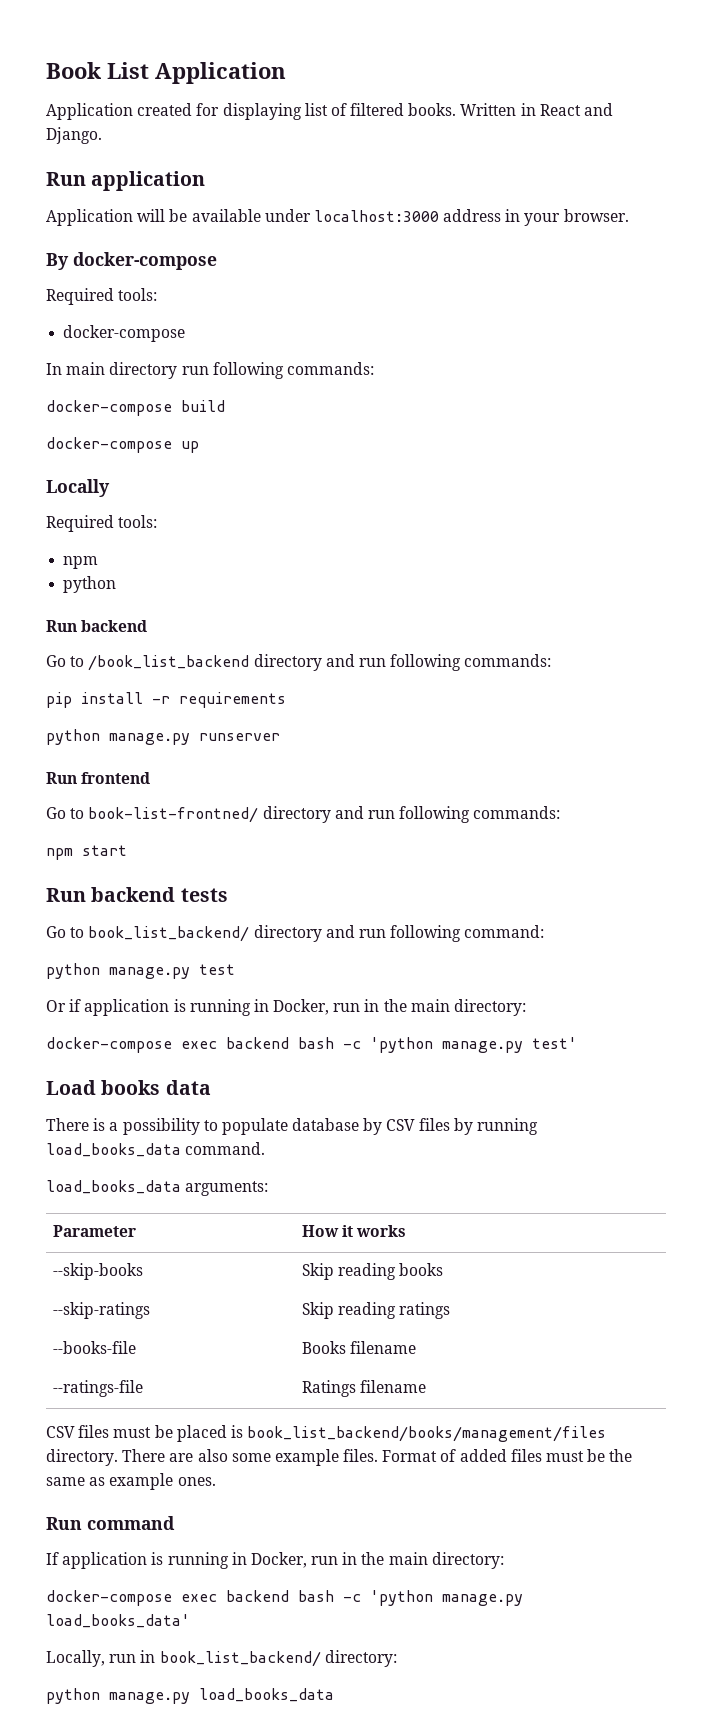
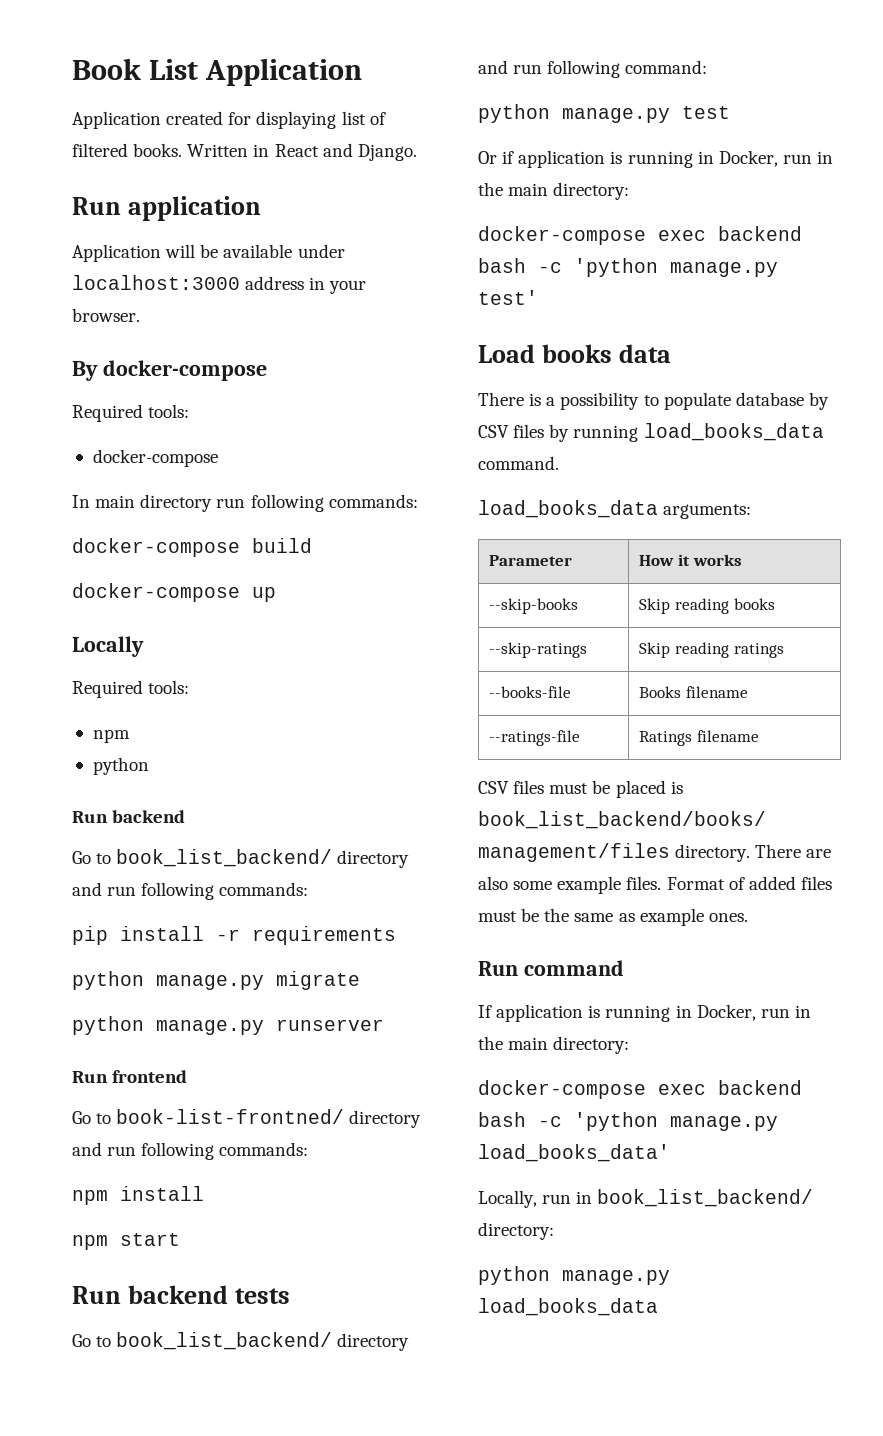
- Go to /book_list_backend directory and run following commands:
+ Go to book_list_backend/ directory and run following commands:
+ python manage.py migrate
+ npm install

